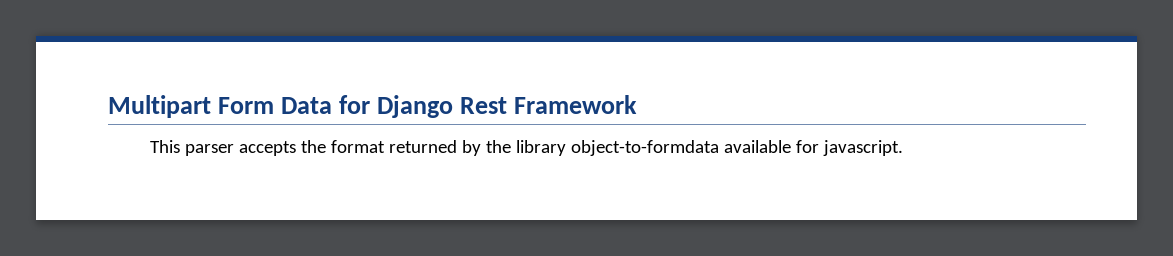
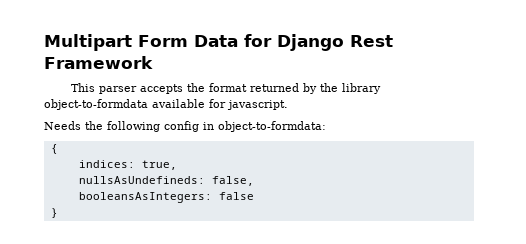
+ Needs the following config in object-to-formdata:
+ {
+ indices: true,
+ nullsAsUndefineds: false,
+ booleansAsIntegers: false
+ }

